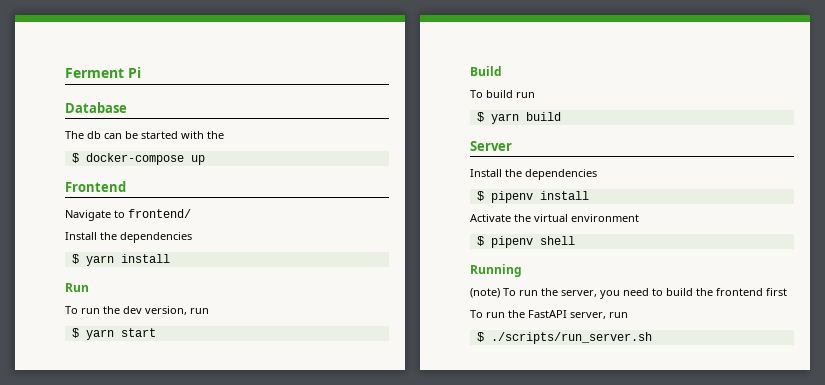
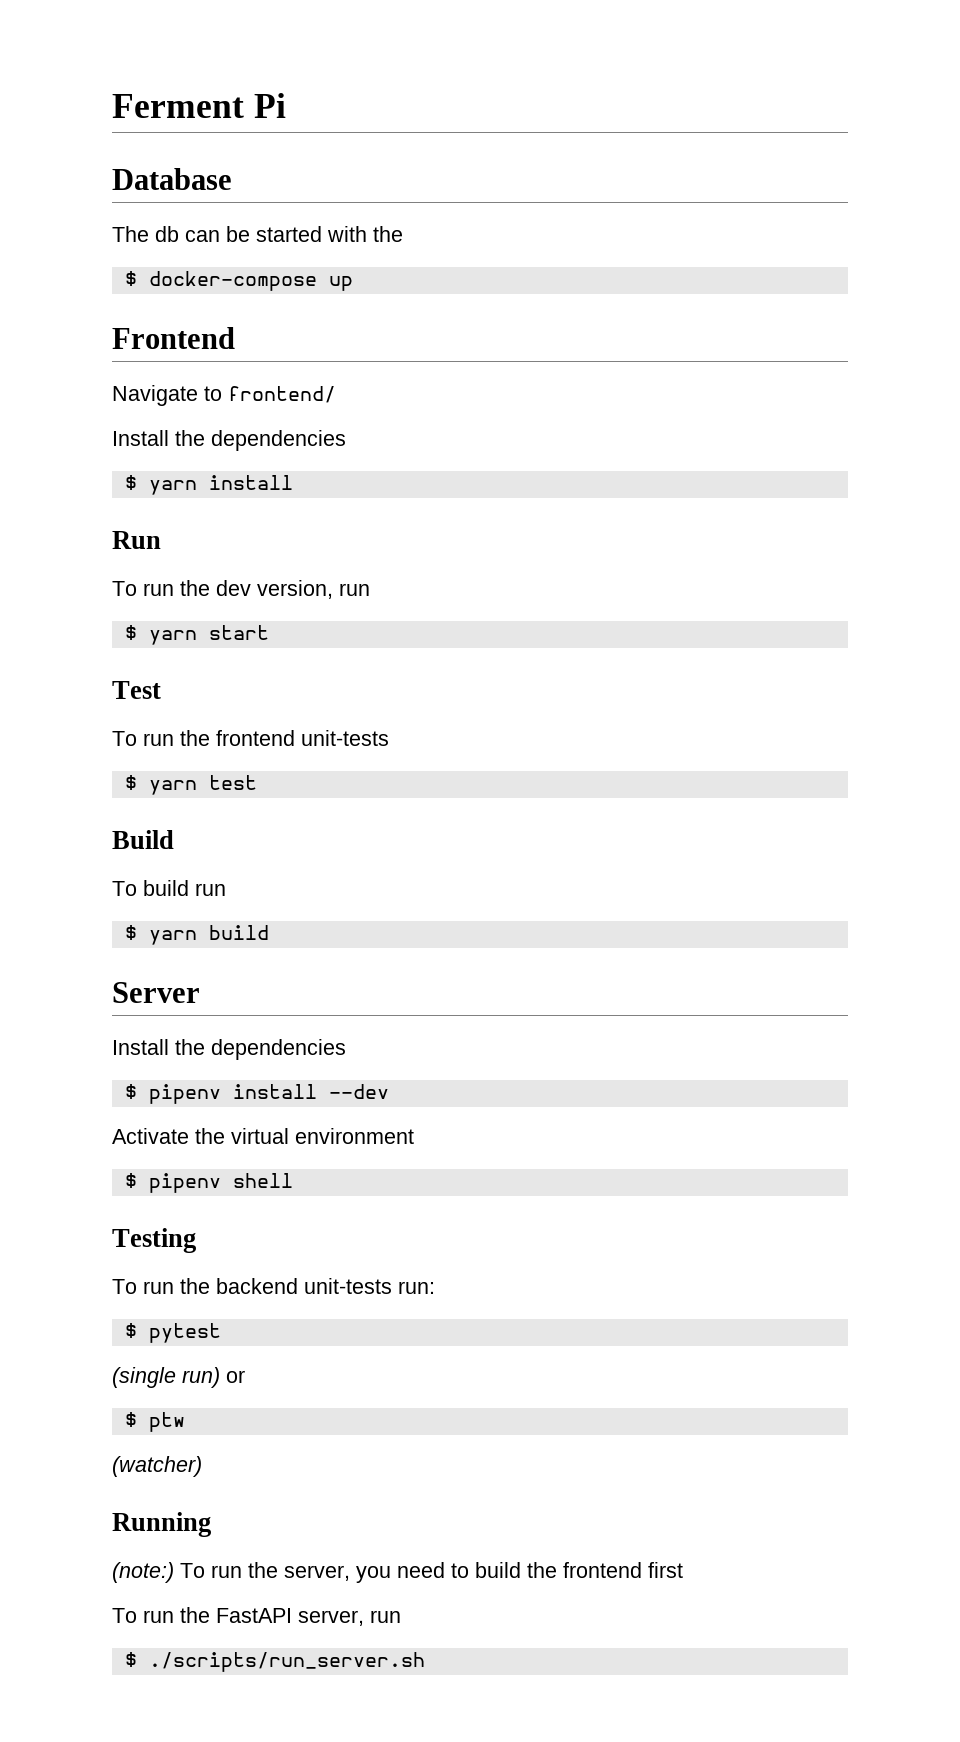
+ Test
+ To run the frontend unit-tests
+ $ yarn test
- $ pipenv install
+ $ pipenv install --dev
+ Testing
+ To run the backend unit-tests run:
+ $ pytest
+ (single run) or
+ $ ptw
+ (watcher)
- (note) To run the server, you need to build the frontend first
+ (note:) To run the server, you need to build the frontend first

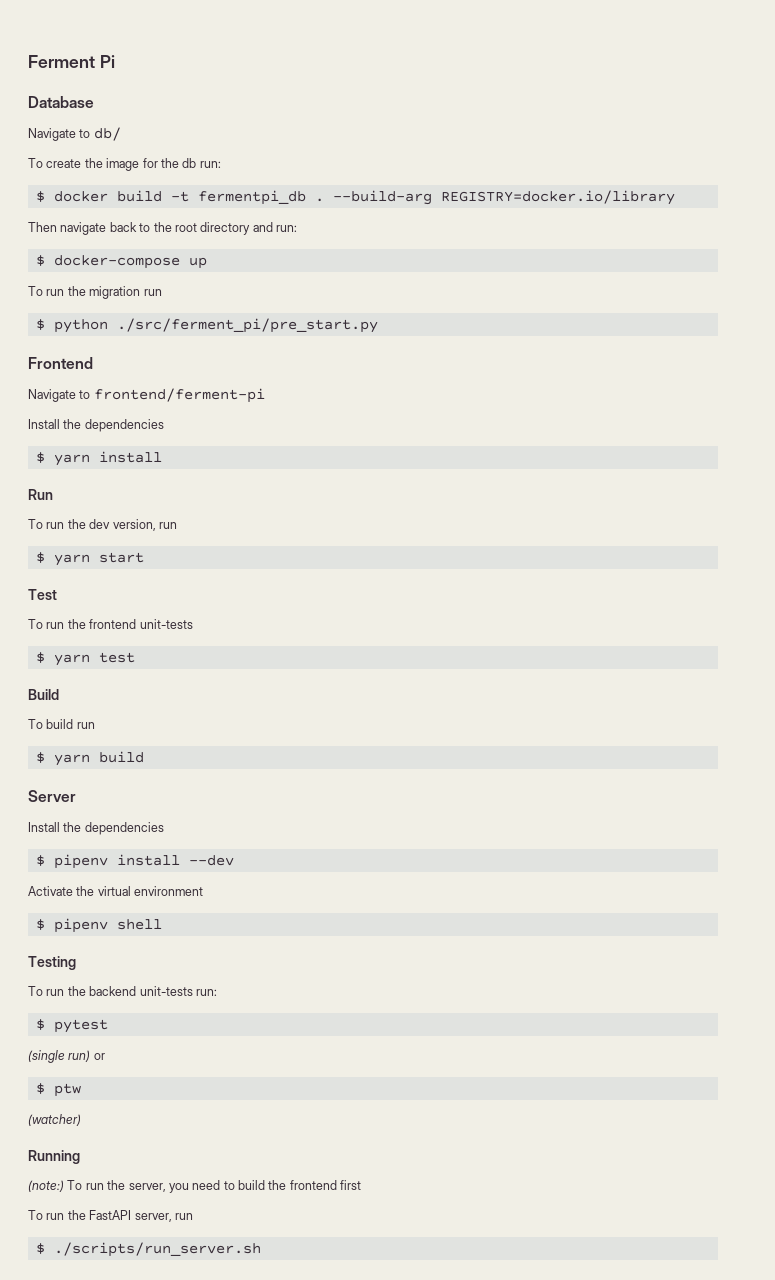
- The db can be started with the
+ Navigate to db/
+ To create the image for the db run:
+ $ docker build -t fermentpi_db . --build-arg REGISTRY=docker.io/library
+ Then navigate back to the root directory and run:
  $ docker-compose up
+ To run the migration run
+ $ python ./src/ferment_pi/pre_start.py
- Navigate to frontend/
+ Navigate to frontend/ferment-pi

